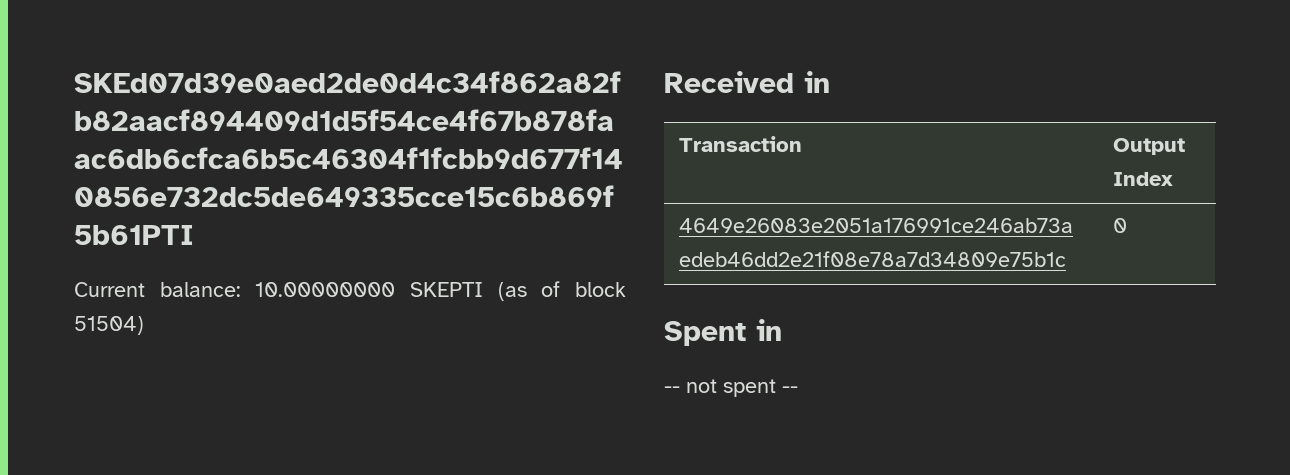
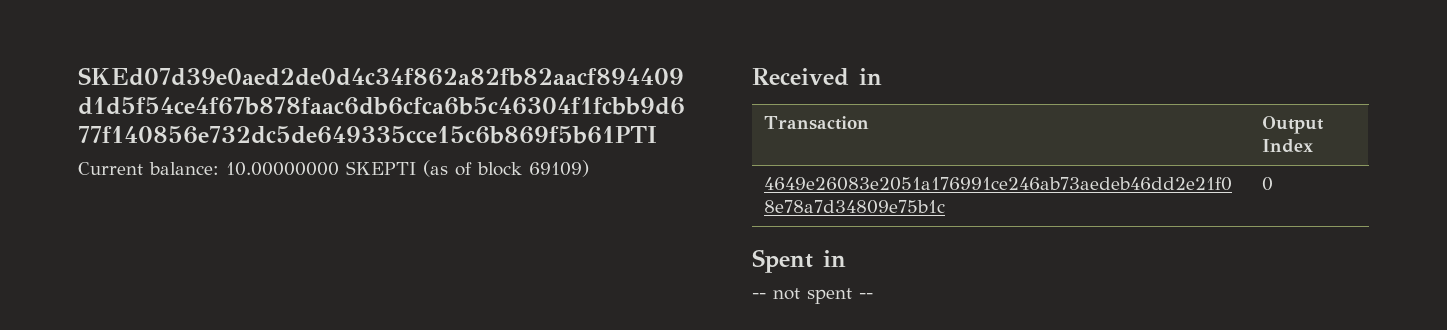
- Current balance: 10.00000000 SKEPTI (as of block 51504)
+ Current balance: 10.00000000 SKEPTI (as of block 69109)

